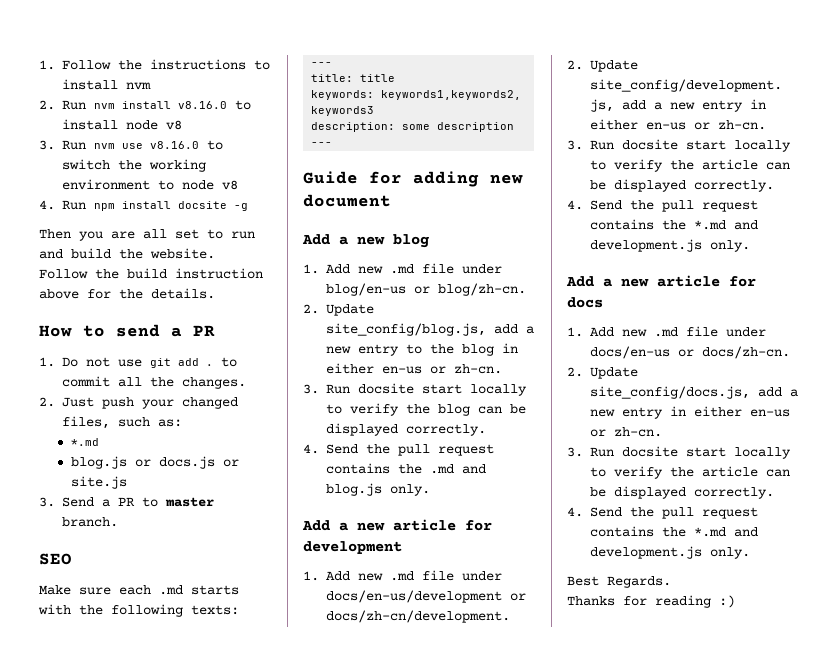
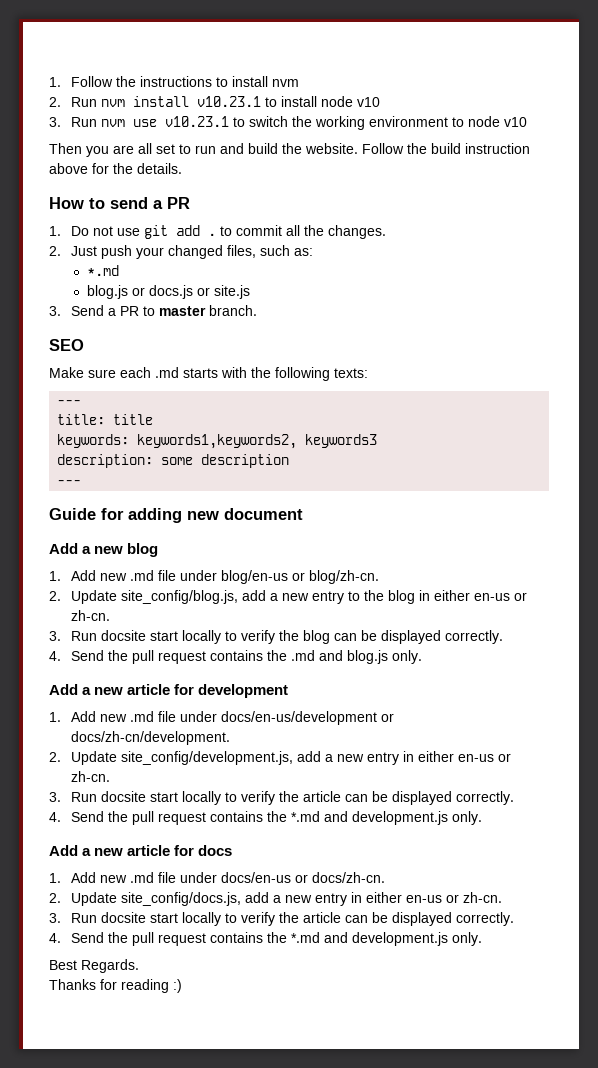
- 2. Run nvm install v8.16.0 to install node v8
+ 2. Run nvm install v10.23.1 to install node v10
- 3. Run nvm use v8.16.0 to switch the working environment to node v8
- 4. Run npm install docsite -g
+ 3. Run nvm use v10.23.1 to switch the working environment to node v10

